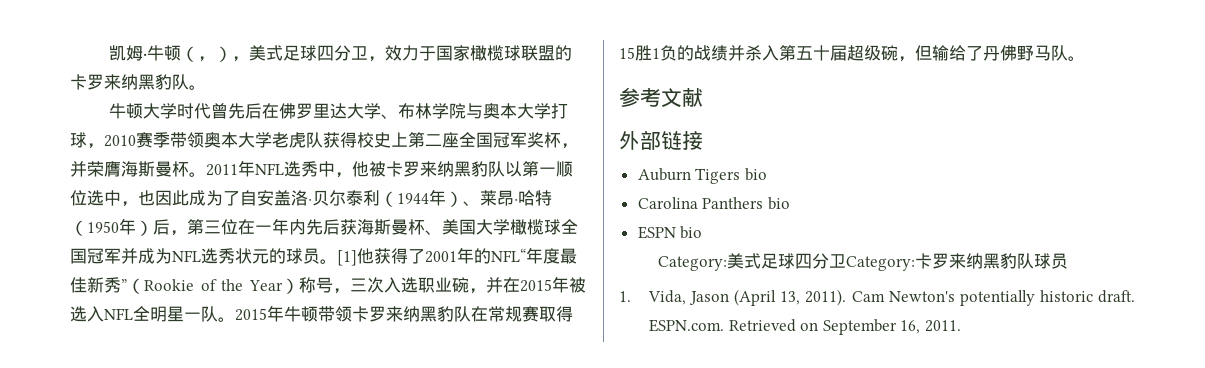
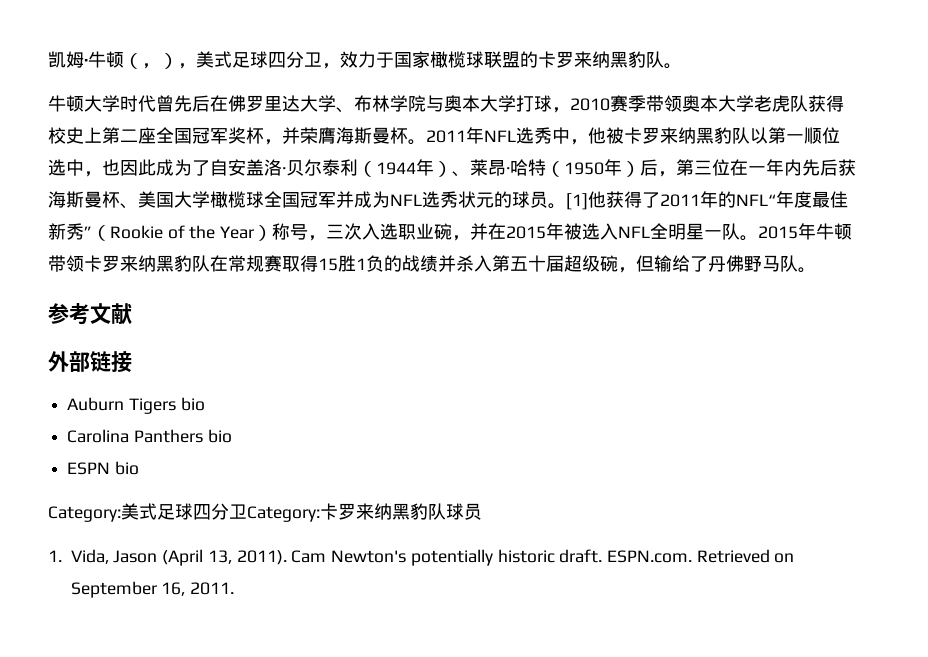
- [1]他获得了2001年的NFL“年度最佳新秀”（Rookie of the Year）称号，三次入选职业碗，并在2015年被选入NFL全明星一队。
+ [1]他获得了2011年的NFL“年度最佳新秀”（Rookie of the Year）称号，三次入选职业碗，并在2015年被选入NFL全明星一队。

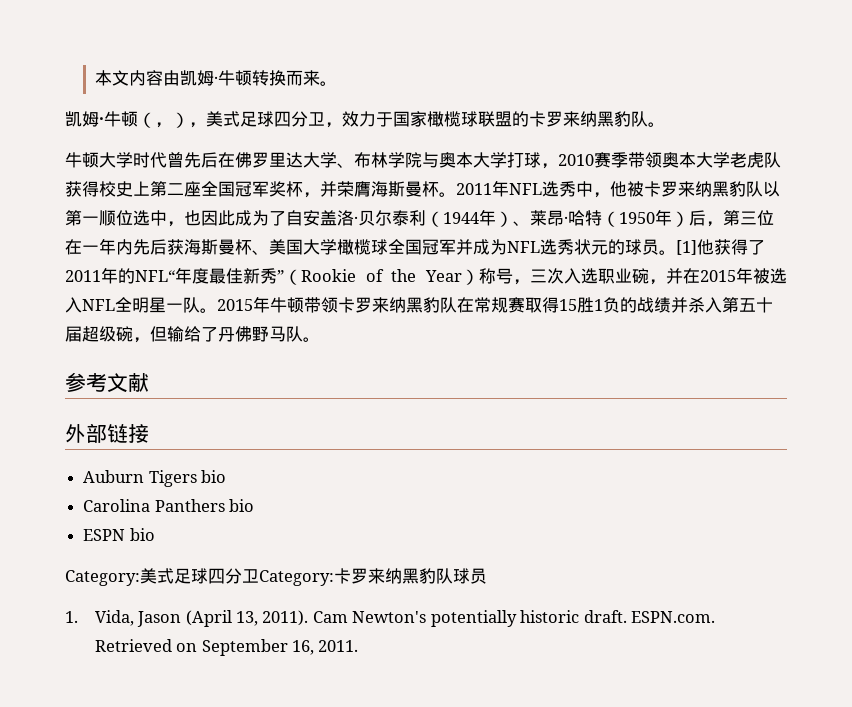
+ 本文内容由凯姆·牛顿转换而来。

